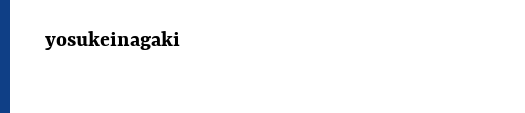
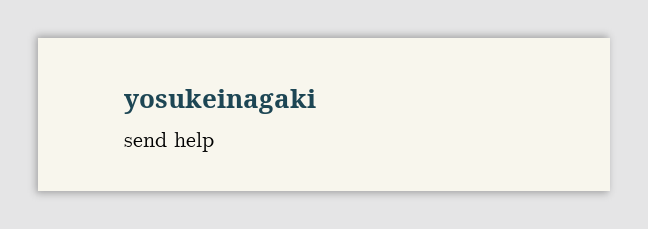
+ send help

